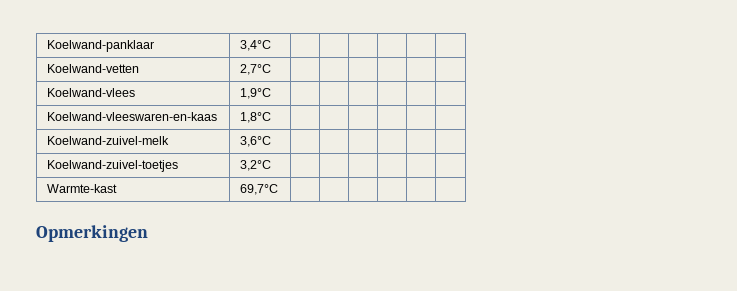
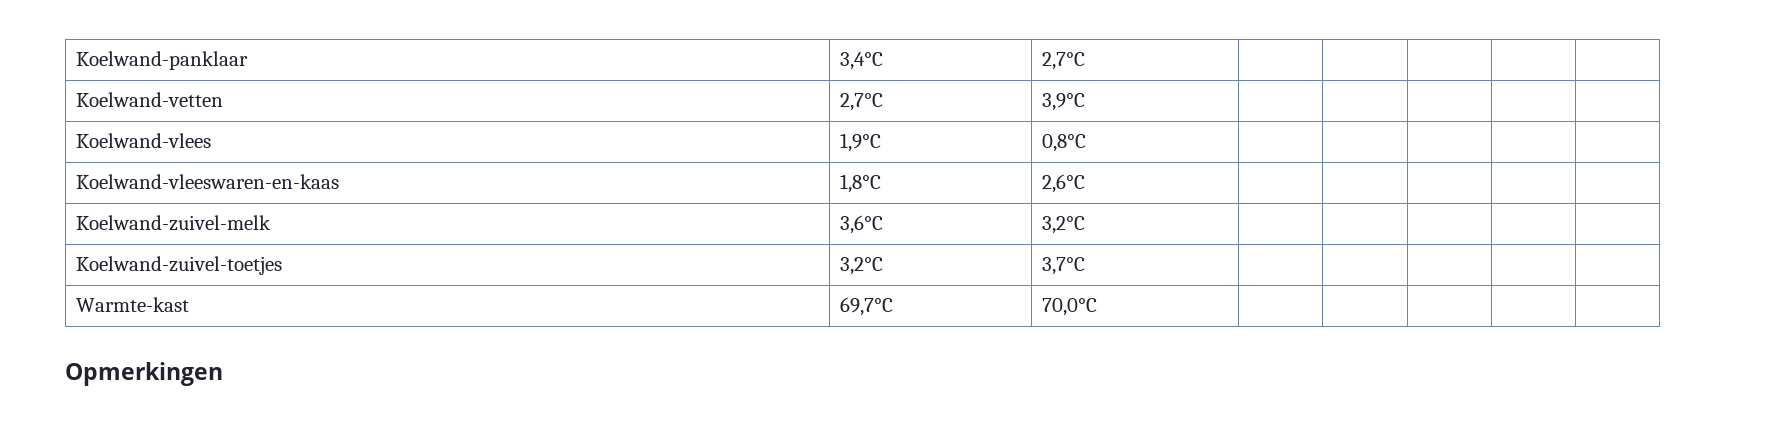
- Koelwand-panklaar | 3,4°C | | | | | |
+ Koelwand-panklaar | 3,4°C | 2,7°C | | | | |
- Koelwand-vetten | 2,7°C | | | | | |
+ Koelwand-vetten | 2,7°C | 3,9°C | | | | |
- Koelwand-vlees | 1,9°C | | | | | |
+ Koelwand-vlees | 1,9°C | 0,8°C | | | | |
- Koelwand-vleeswaren-en-kaas | 1,8°C | | | | | |
+ Koelwand-vleeswaren-en-kaas | 1,8°C | 2,6°C | | | | |
- Koelwand-zuivel-melk | 3,6°C | | | | | |
+ Koelwand-zuivel-melk | 3,6°C | 3,2°C | | | | |
- Koelwand-zuivel-toetjes | 3,2°C | | | | | |
+ Koelwand-zuivel-toetjes | 3,2°C | 3,7°C | | | | |
- Warmte-kast | 69,7°C | | | | | |
+ Warmte-kast | 69,7°C | 70,0°C | | | | |

